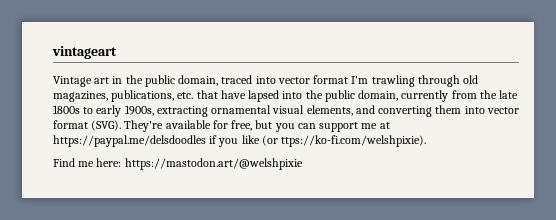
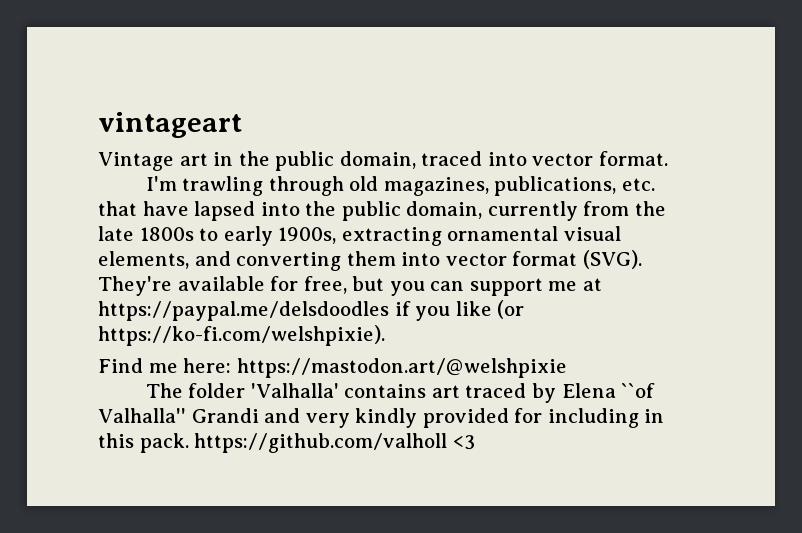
- Vintage art in the public domain, traced into vector format I'm trawling through old magazines, publications, etc. that have lapsed into the public domain, currently from the late 1800s to early 1900s, extracting ornamental visual elements, and converting them into vector format (SVG).
+ Vintage art in the public domain, traced into vector format.
+ I'm trawling through old magazines, publications, etc. that have lapsed into the public domain, currently from the late 1800s to early 1900s, extracting ornamental visual elements, and converting them into vector format (SVG).
- They're available for free, but you can support me at https://paypal.me/delsdoodles if you like (or ttps://ko-fi.com/welshpixie).
+ They're available for free, but you can support me at https://paypal.me/delsdoodles if you like (or https://ko-fi.com/welshpixie).
+ The folder 'Valhalla' contains art traced by Elena ``of Valhalla'' Grandi and very kindly provided for including in this pack. https://github.com/valholl <3

